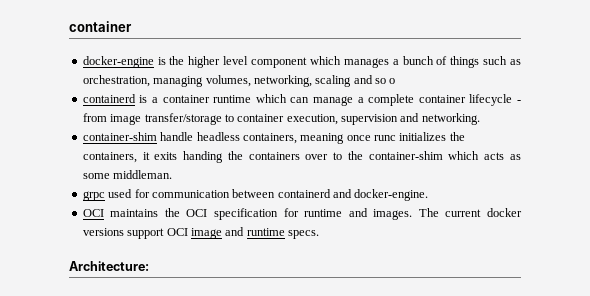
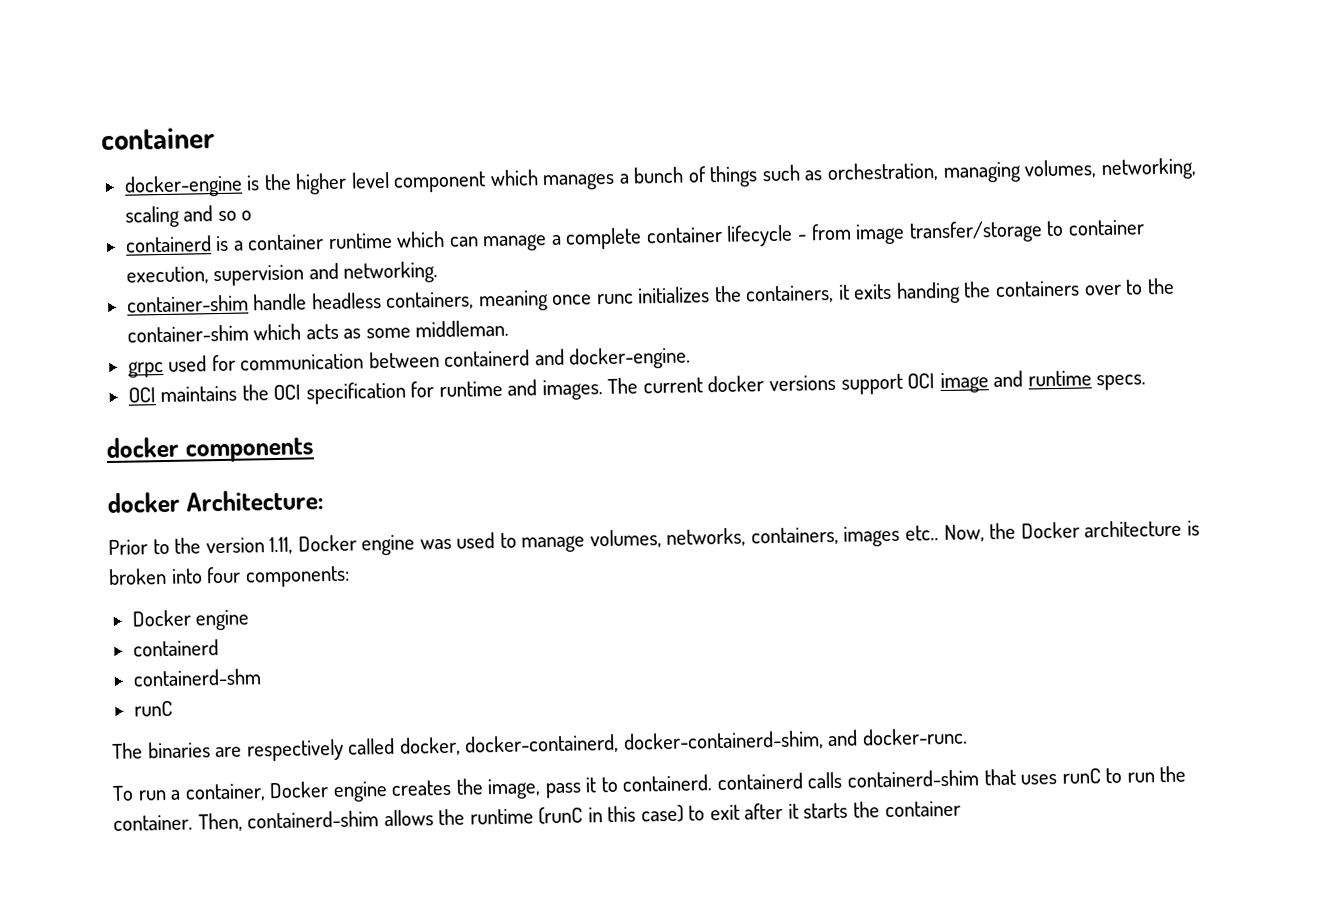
- Architecture:
+ docker components
+ docker Architecture:
+ Prior to the version 1.11, Docker engine was used to manage volumes, networks, containers, images etc.. Now, the Docker architecture is broken into four components:
+ Docker engine
+ containerd
+ containerd-shm
+ runC
+ The binaries are respectively called docker, docker-containerd, docker-containerd-shim, and docker-runc.
+ To run a container, Docker engine creates the image, pass it to containerd. containerd calls containerd-shim that uses runC to run the container. Then, containerd-shim allows the runtime (runC in this case) to exit after it starts the container

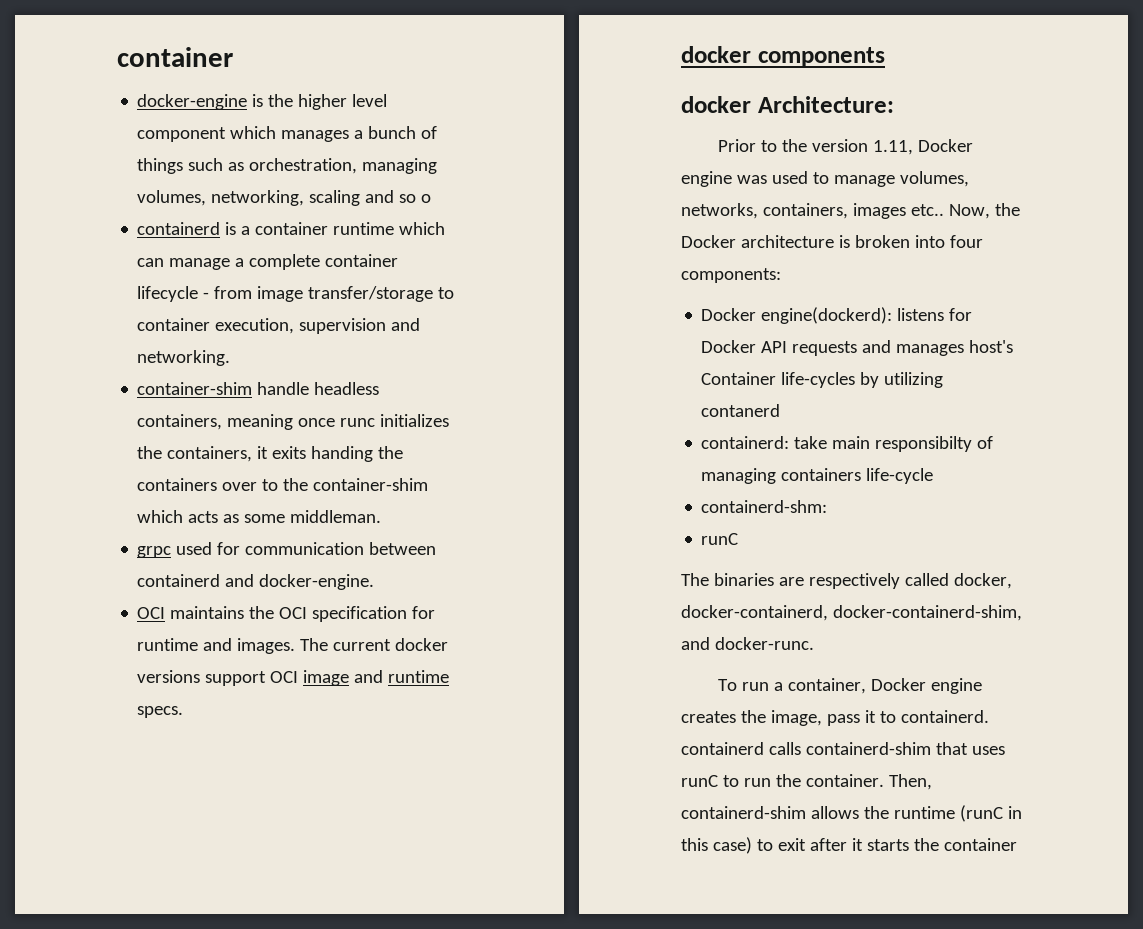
  Now, the Docker architecture is broken into four components:
- Docker engine
- containerd
- containerd-shm
+ Docker engine(dockerd): listens for Docker API requests and manages host's Container life-cycles by utilizing contanerd
+ containerd: take main responsibilty of managing containers life-cycle
+ containerd-shm:

